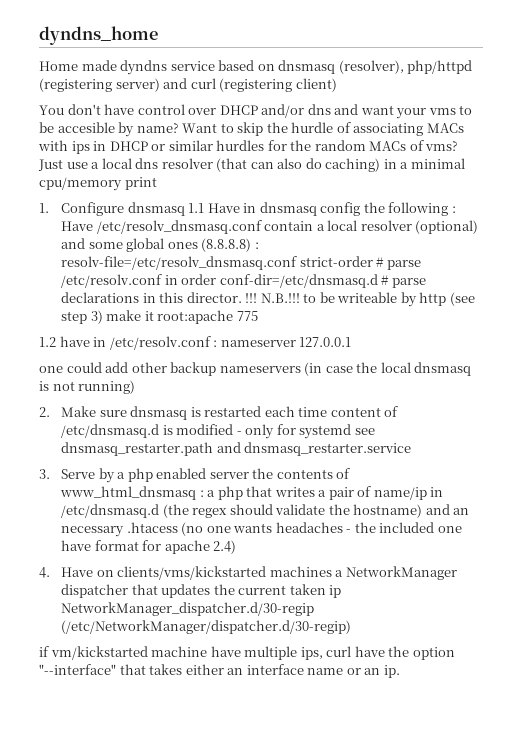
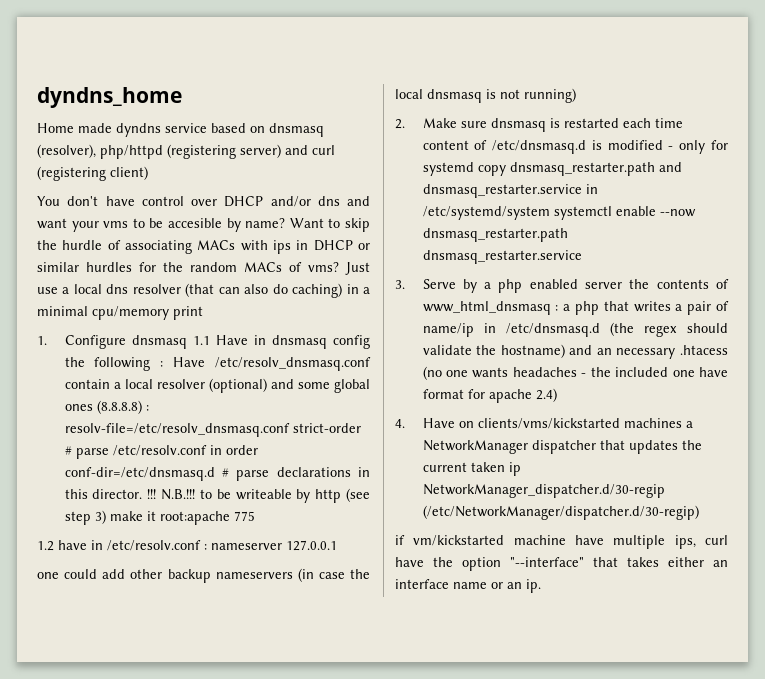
- 2. Make sure dnsmasq is restarted each time content of /etc/dnsmasq.d is modified - only for systemd see dnsmasq_restarter.path and dnsmasq_restarter.service
+ 2. Make sure dnsmasq is restarted each time content of /etc/dnsmasq.d is modified - only for systemd copy dnsmasq_restarter.path and dnsmasq_restarter.service in /etc/systemd/system systemctl enable --now dnsmasq_restarter.path dnsmasq_restarter.service

